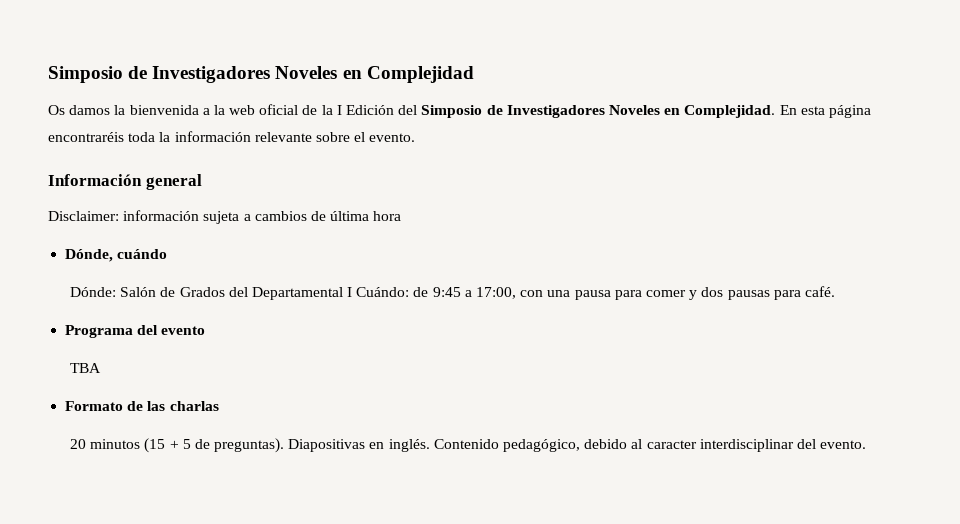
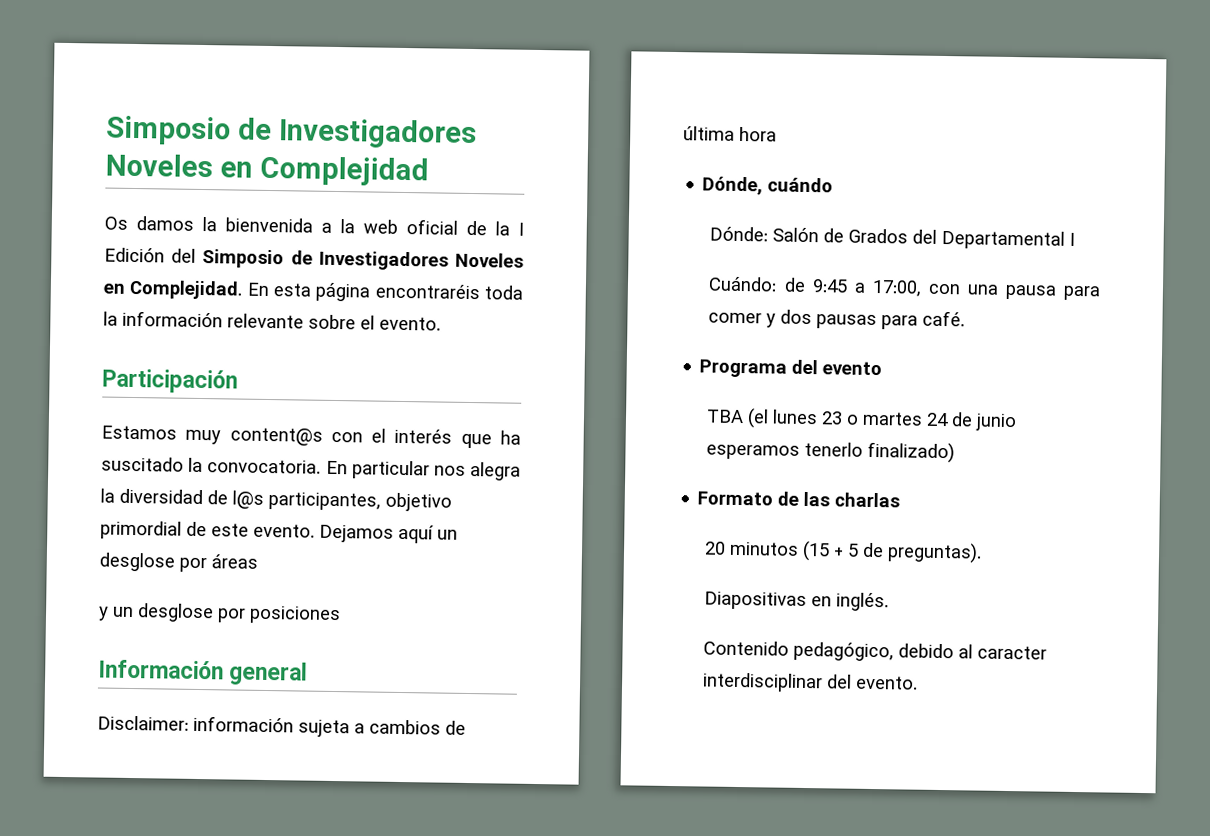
+ Participación
+ Estamos muy content@s con el interés que ha suscitado la convocatoria. En particular nos alegra la diversidad de l@s participantes, objetivo primordial de este evento. Dejamos aquí un desglose por áreas
+ y un desglose por posiciones
- Dónde: Salón de Grados del Departamental I Cuándo: de 9:45 a 17:00, con una pausa para comer y dos pausas para café.
+ Dónde: Salón de Grados del Departamental I
+ Cuándo: de 9:45 a 17:00, con una pausa para comer y dos pausas para café.
- TBA
+ TBA (el lunes 23 o martes 24 de junio esperamos tenerlo finalizado)
- 20 minutos (15 + 5 de preguntas). Diapositivas en inglés. Contenido pedagógico, debido al caracter interdisciplinar del evento.
+ 20 minutos (15 + 5 de preguntas).
+ Diapositivas en inglés.
+ Contenido pedagógico, debido al caracter interdisciplinar del evento.

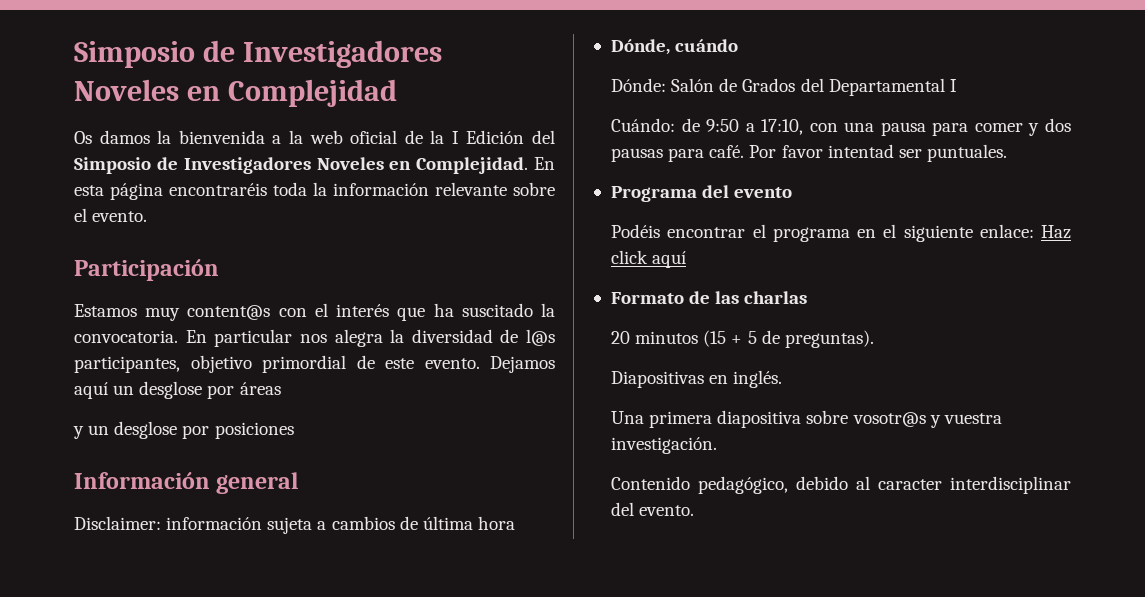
- Cuándo: de 9:45 a 17:00, con una pausa para comer y dos pausas para café.
+ Cuándo: de 9:50 a 17:10, con una pausa para comer y dos pausas para café. Por favor intentad ser puntuales.
  Programa del evento
- TBA (el lunes 23 o martes 24 de junio esperamos tenerlo finalizado)
+ Podéis encontrar el programa en el siguiente enlace: Haz click aquí
+ Una primera diapositiva sobre vosotr@s y vuestra investigación.

